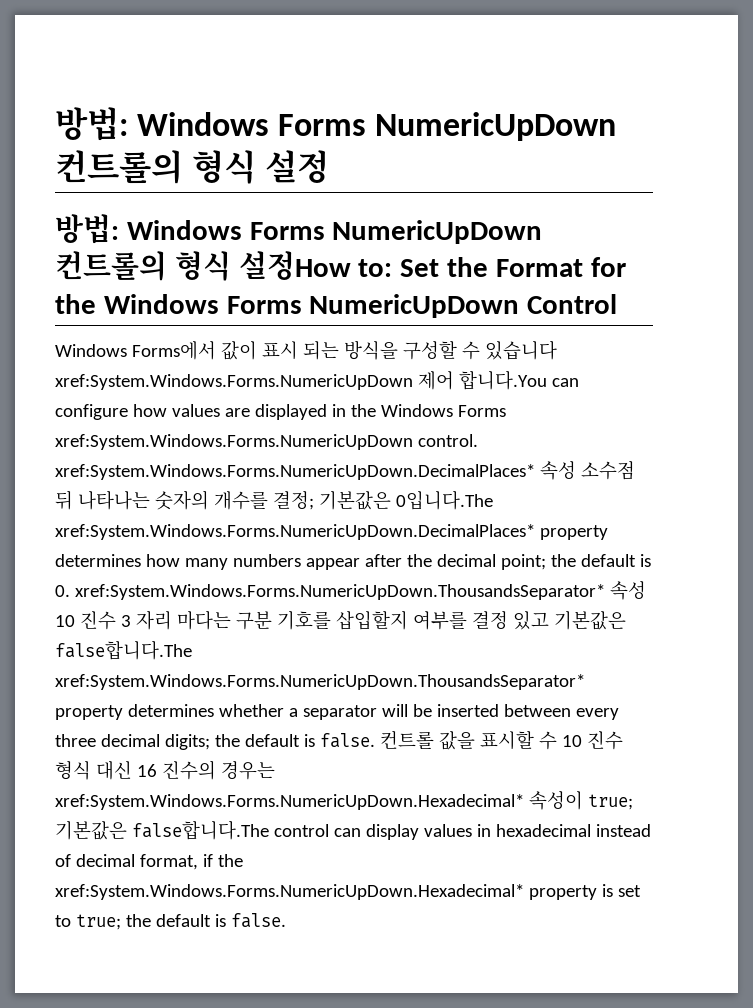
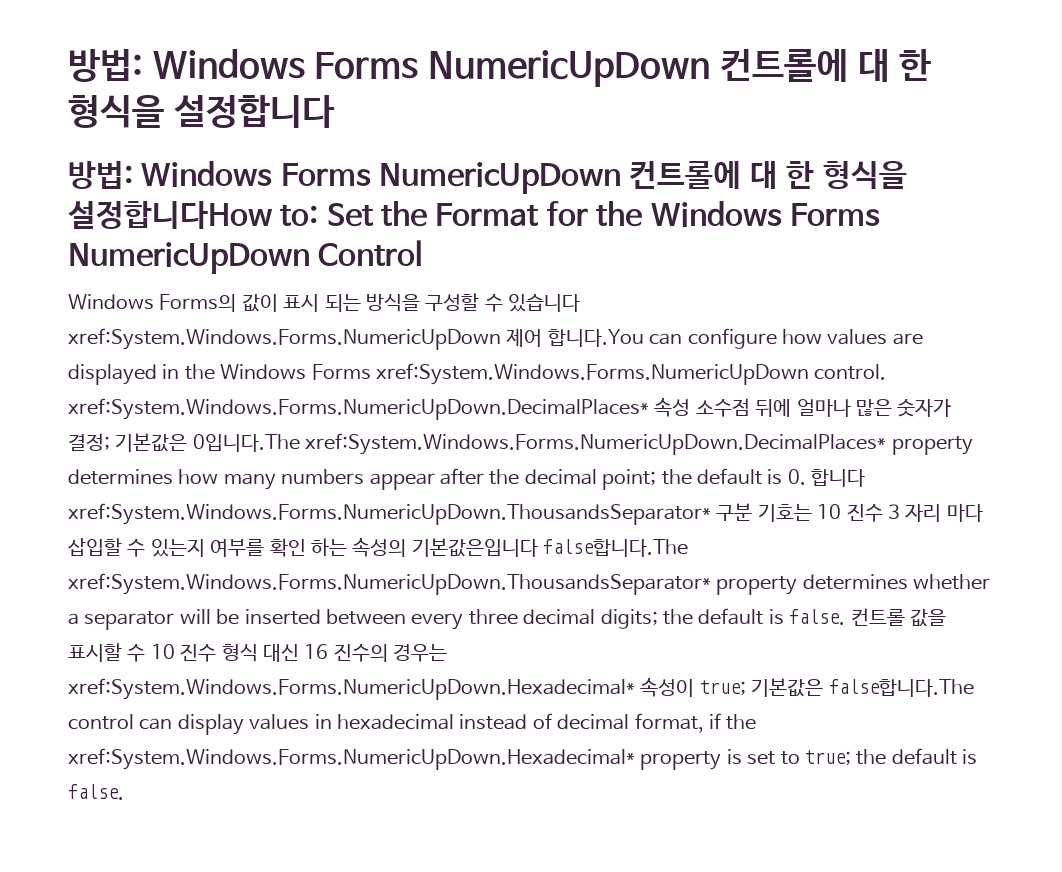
- 방법: Windows Forms NumericUpDown 컨트롤의 형식 설정
- 방법: Windows Forms NumericUpDown 컨트롤의 형식 설정How to: Set the Format for the Windows Forms NumericUpDown Control
+ 방법: Windows Forms NumericUpDown 컨트롤에 대 한 형식을 설정합니다
+ 방법: Windows Forms NumericUpDown 컨트롤에 대 한 형식을 설정합니다How to: Set the Format for the Windows Forms NumericUpDown Control
- Windows Forms에서 값이 표시 되는 방식을 구성할 수 있습니다 xref:System.Windows.Forms.NumericUpDown 제어 합니다.You can configure how values are displayed in the Windows Forms xref:System.Windows.Forms.NumericUpDown control. xref:System.Windows.Forms.NumericUpDown.DecimalPlaces* 속성 소수점 뒤 나타나는 숫자의 개수를 결정;
+ Windows Forms의 값이 표시 되는 방식을 구성할 수 있습니다 xref:System.Windows.Forms.NumericUpDown 제어 합니다.You can configure how values are displayed in the Windows Forms xref:System.Windows.Forms.NumericUpDown control. xref:System.Windows.Forms.NumericUpDown.DecimalPlaces* 속성 소수점 뒤에 얼마나 많은 숫자가 결정;
- the default is 0. xref:System.Windows.Forms.NumericUpDown.ThousandsSeparator* 속성 10 진수 3 자리 마다는 구분 기호를 삽입할지 여부를 결정 있고 기본값은 false합니다.The xref:System.Windows.Forms.NumericUpDown.ThousandsSeparator* property determines whether a separator will be inserted between every three decimal digits;
+ the default is 0. 합니다 xref:System.Windows.Forms.NumericUpDown.ThousandsSeparator* 구분 기호는 10 진수 3 자리 마다 삽입할 수 있는지 여부를 확인 하는 속성의 기본값은입니다 false합니다.The xref:System.Windows.Forms.NumericUpDown.ThousandsSeparator* property determines whether a separator will be inserted between every three decimal digits;

